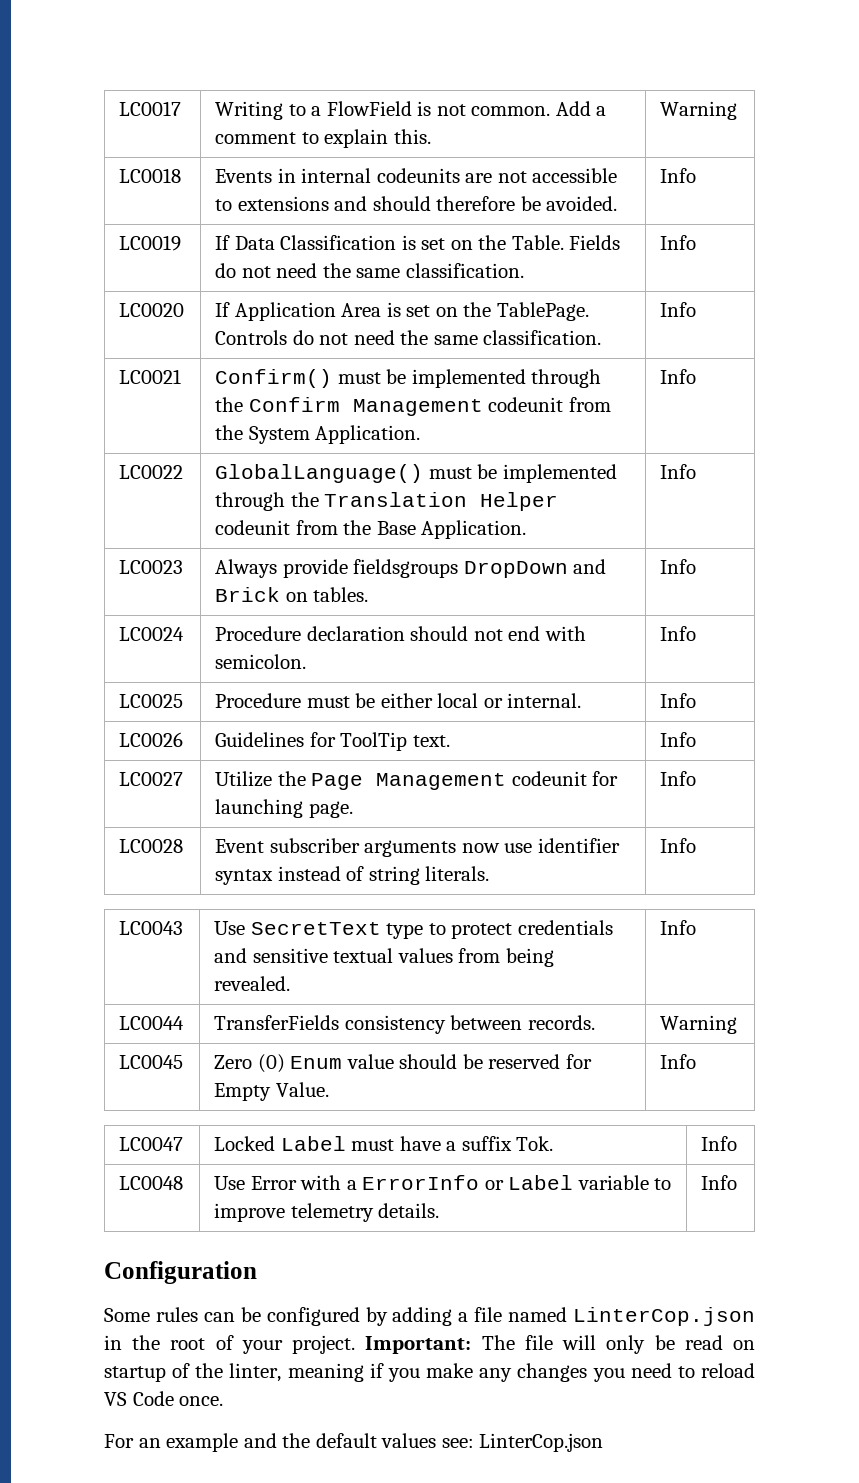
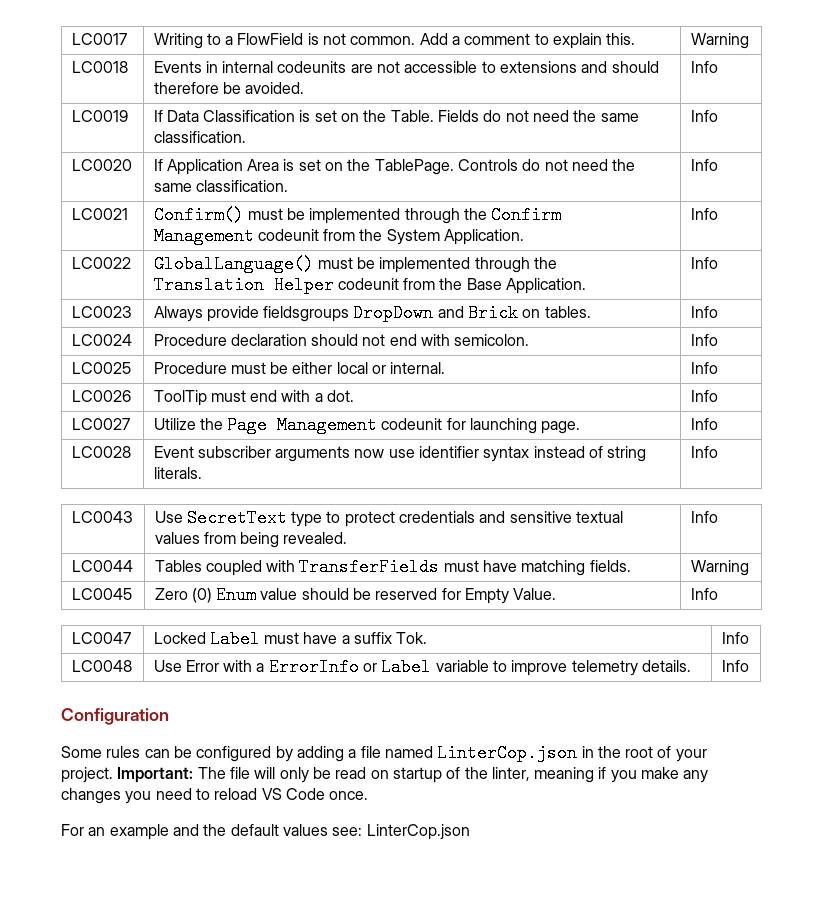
- LC0026 | Guidelines for ToolTip text. | Info
+ LC0026 | ToolTip must end with a dot. | Info
- LC0044 | TransferFields consistency between records. | Warning
+ LC0044 | Tables coupled with TransferFields must have matching fields. | Warning

